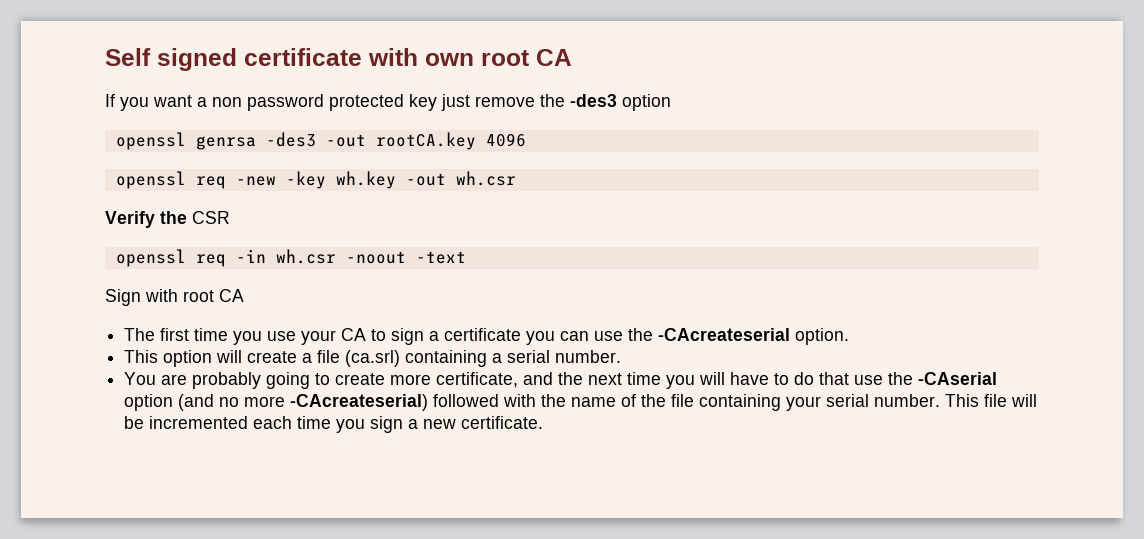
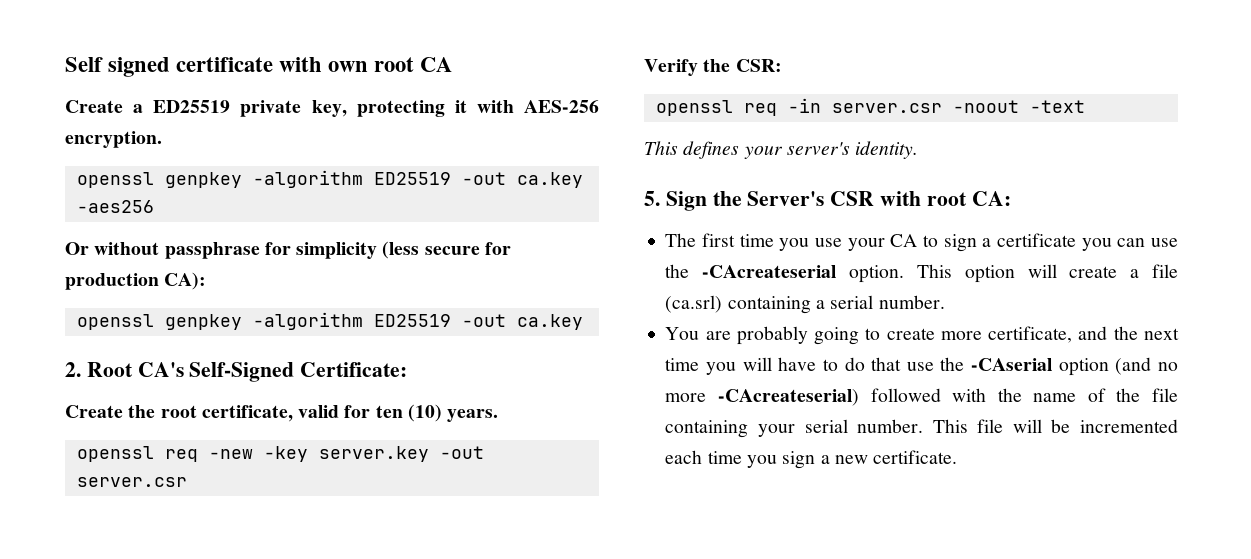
- If you want a non password protected key just remove the -des3 option
- openssl genrsa -des3 -out rootCA.key 4096
+ Create a ED25519 private key, protecting it with AES-256 encryption.
+ openssl genpkey -algorithm ED25519 -out ca.key -aes256
+ Or without passphrase for simplicity (less secure for production CA):
+ openssl genpkey -algorithm ED25519 -out ca.key
+ 2. Root CA's Self-Signed Certificate:
+ Create the root certificate, valid for ten (10) years.
- openssl req -new -key wh.key -out wh.csr
+ openssl req -new -key server.key -out server.csr
- Verify the CSR
+ Verify the CSR:
- openssl req -in wh.csr -noout -text
+ openssl req -in server.csr -noout -text
- Sign with root CA
+ This defines your server's identity.
+ 5. Sign the Server's CSR with root CA:
- The first time you use your CA to sign a certificate you can use the -CAcreateserial option.
- This option will create a file (ca.srl) containing a serial number.
+ The first time you use your CA to sign a certificate you can use the -CAcreateserial option. This option will create a file (ca.srl) containing a serial number.

